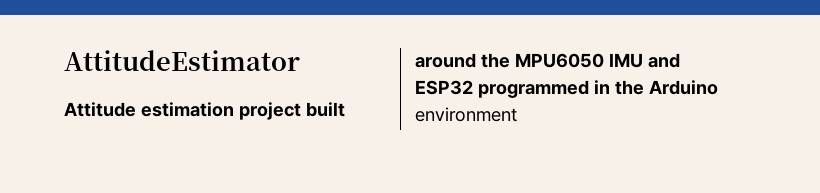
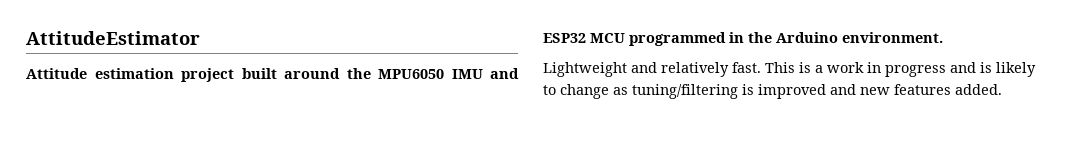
- Attitude estimation project built around the MPU6050 IMU and ESP32 programmed in the Arduino environment
+ Attitude estimation project built around the MPU6050 IMU and ESP32 MCU programmed in the Arduino environment.
+ Lightweight and relatively fast. This is a work in progress and is likely to change as tuning/filtering is improved and new features added.

